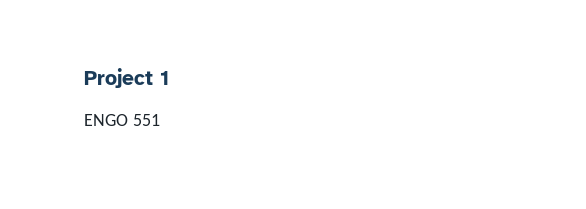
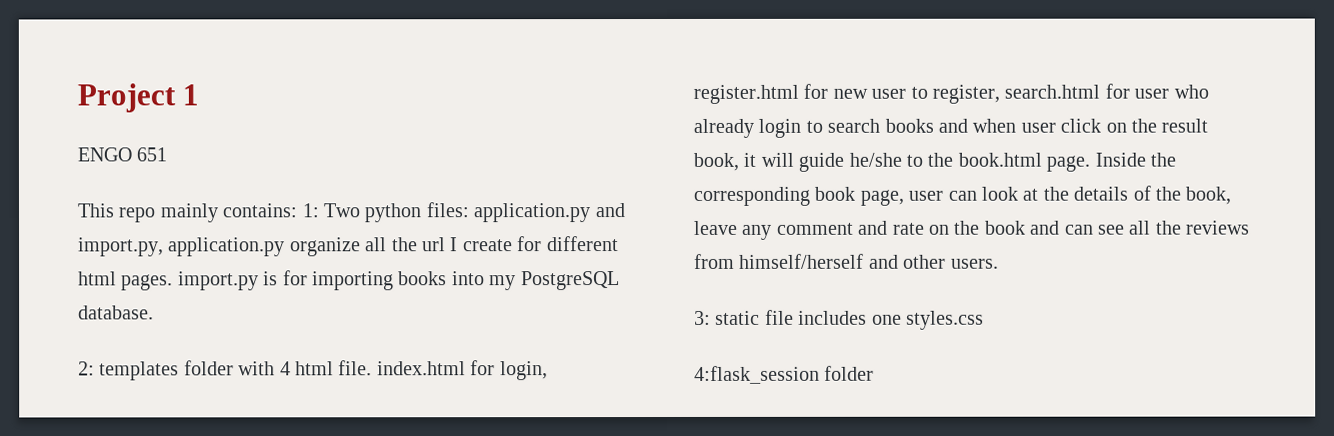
- ENGO 551
+ ENGO 651
+ This repo mainly contains: 1: Two python files: application.py and import.py, application.py organize all the url I create for different html pages. import.py is for importing books into my PostgreSQL database.
+ 2: templates folder with 4 html file. index.html for login, register.html for new user to register, search.html for user who already login to search books and when user click on the result book, it will guide he/she to the book.html page. Inside the corresponding book page, user can look at the details of the book, leave any comment and rate on the book and can see all the reviews from himself/herself and other users.
+ 3: static file includes one styles.css
+ 4:flask_session folder

